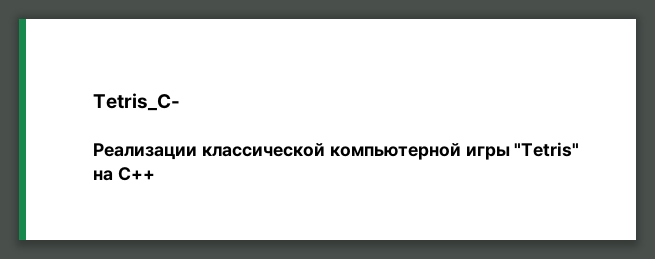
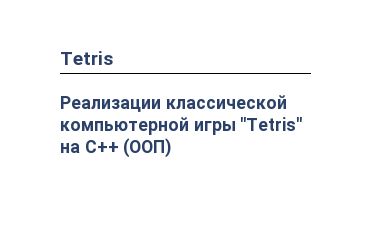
- Tetris_C-
+ Tetris
- Реализации классической компьютерной игры "Tetris" на С++
+ Реализации классической компьютерной игры "Tetris" на С++ (ООП)

